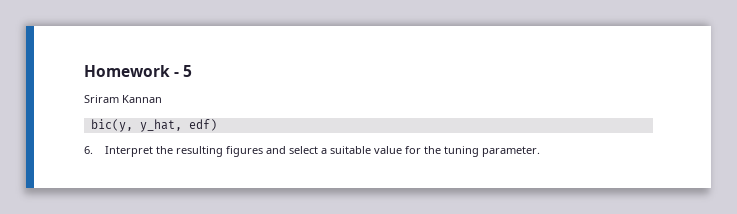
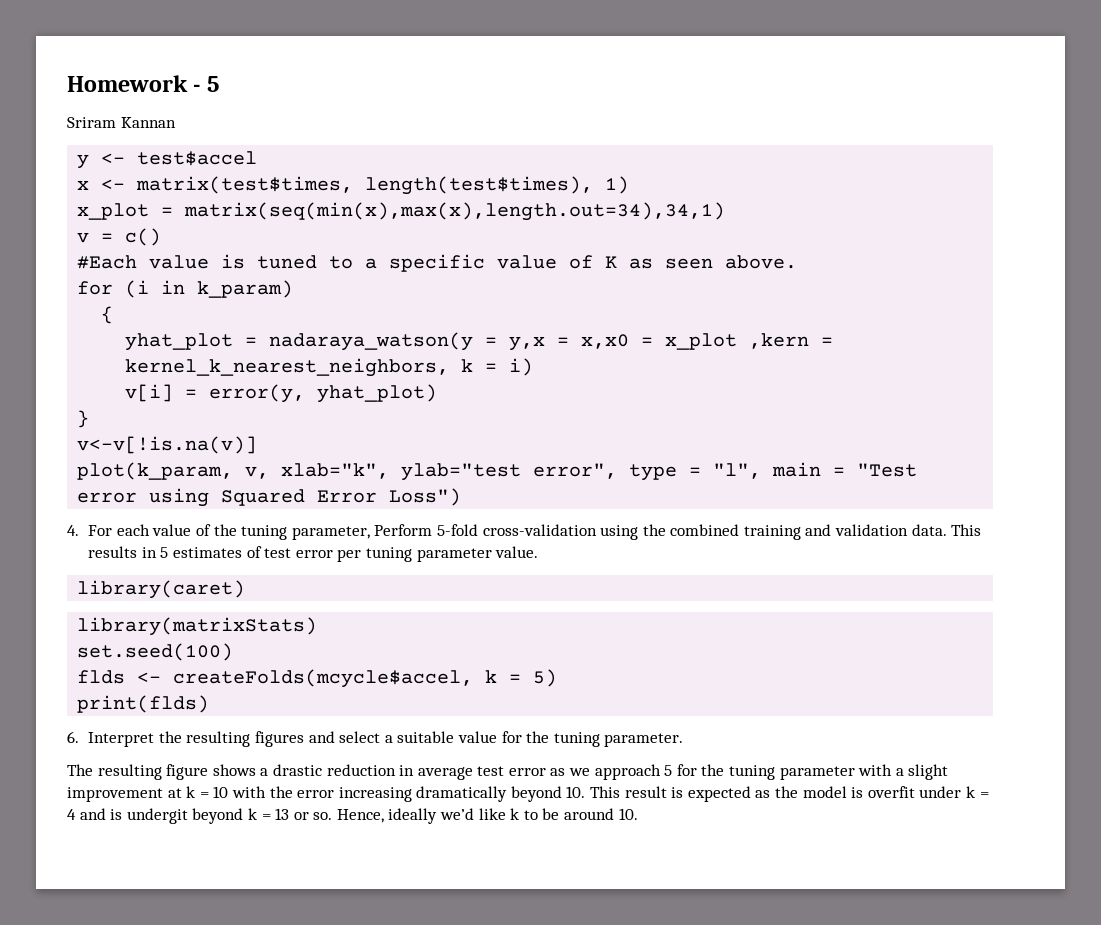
- bic(y, y_hat, edf)
+ y <- test$accel
+ x <- matrix(test$times, length(test$times), 1)
+ x_plot = matrix(seq(min(x),max(x),length.out=34),34,1)
+ v = c()
+ #Each value is tuned to a specific value of K as seen above.
+ for (i in k_param)
+ {
+ yhat_plot = nadaraya_watson(y = y,x = x,x0 = x_plot ,kern = kernel_k_nearest_neighbors, k = i)
+ v[i] = error(y, yhat_plot)
+ }
+ v<-v[!is.na(v)]
+ plot(k_param, v, xlab="k", ylab="test error", type = "l", main = "Test error using Squared Error Loss")
+ 4. For each value of the tuning parameter, Perform 5-fold cross-validation using the combined training and validation data. This results in 5 estimates of test error per tuning parameter value.
+ library(caret)
+ library(matrixStats)
+ set.seed(100)
+ flds <- createFolds(mcycle$accel, k = 5)
+ print(flds)
+ The resulting figure shows a drastic reduction in average test error as we approach 5 for the tuning parameter with a slight improvement at k = 10 with the error increasing dramatically beyond 10. This result is expected as the model is overfit under k = 4 and is undergit beyond k = 13 or so. Hence, ideally we’d like k to be around 10.

